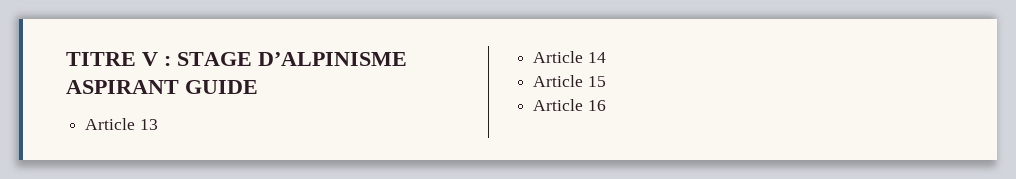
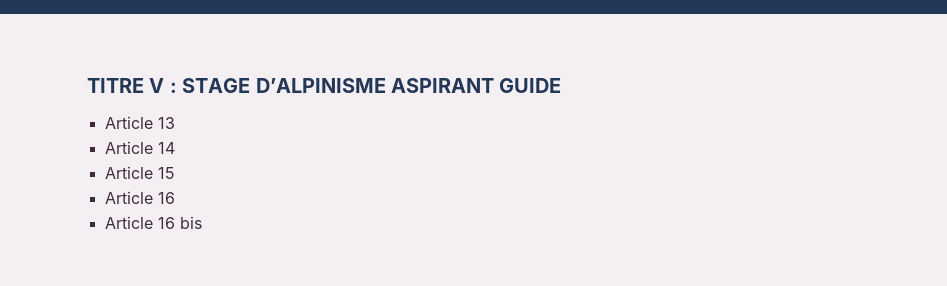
+ Article 16 bis

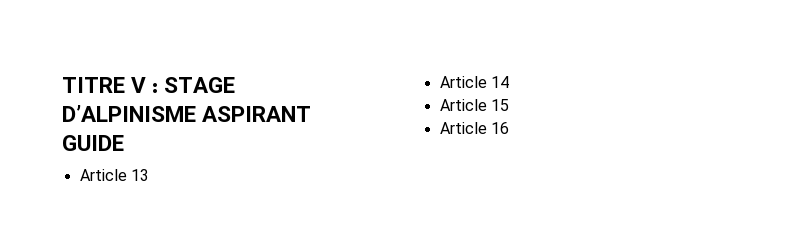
- Article 16 bis

